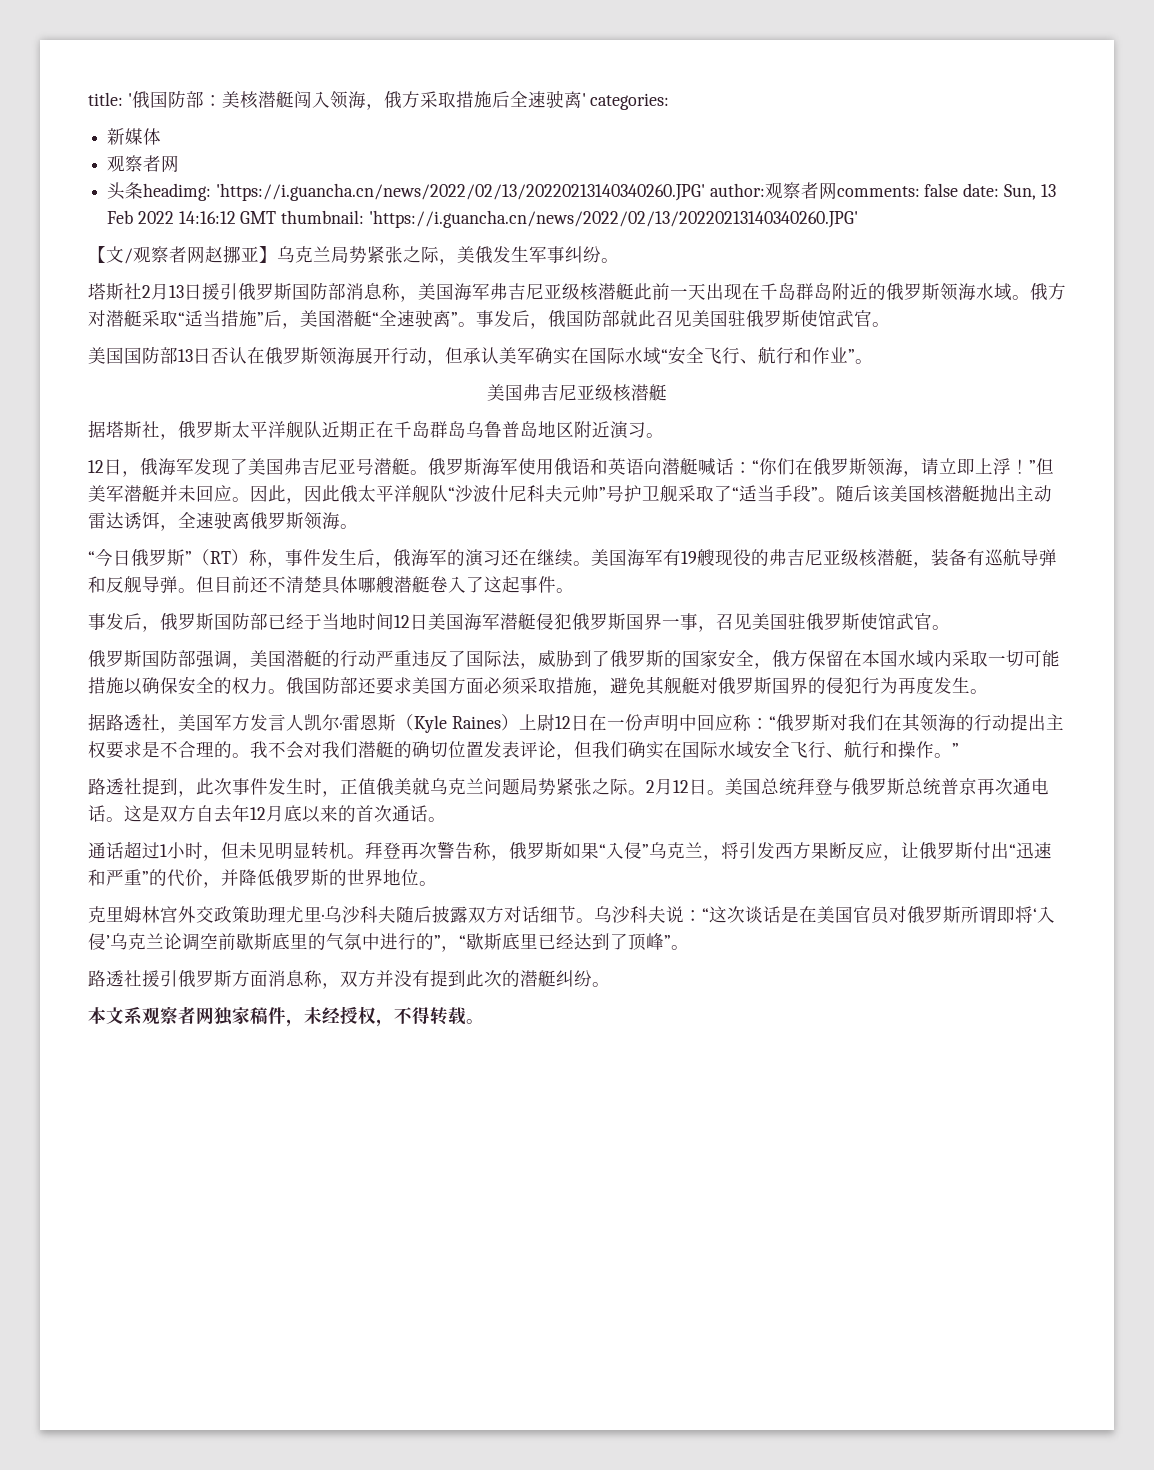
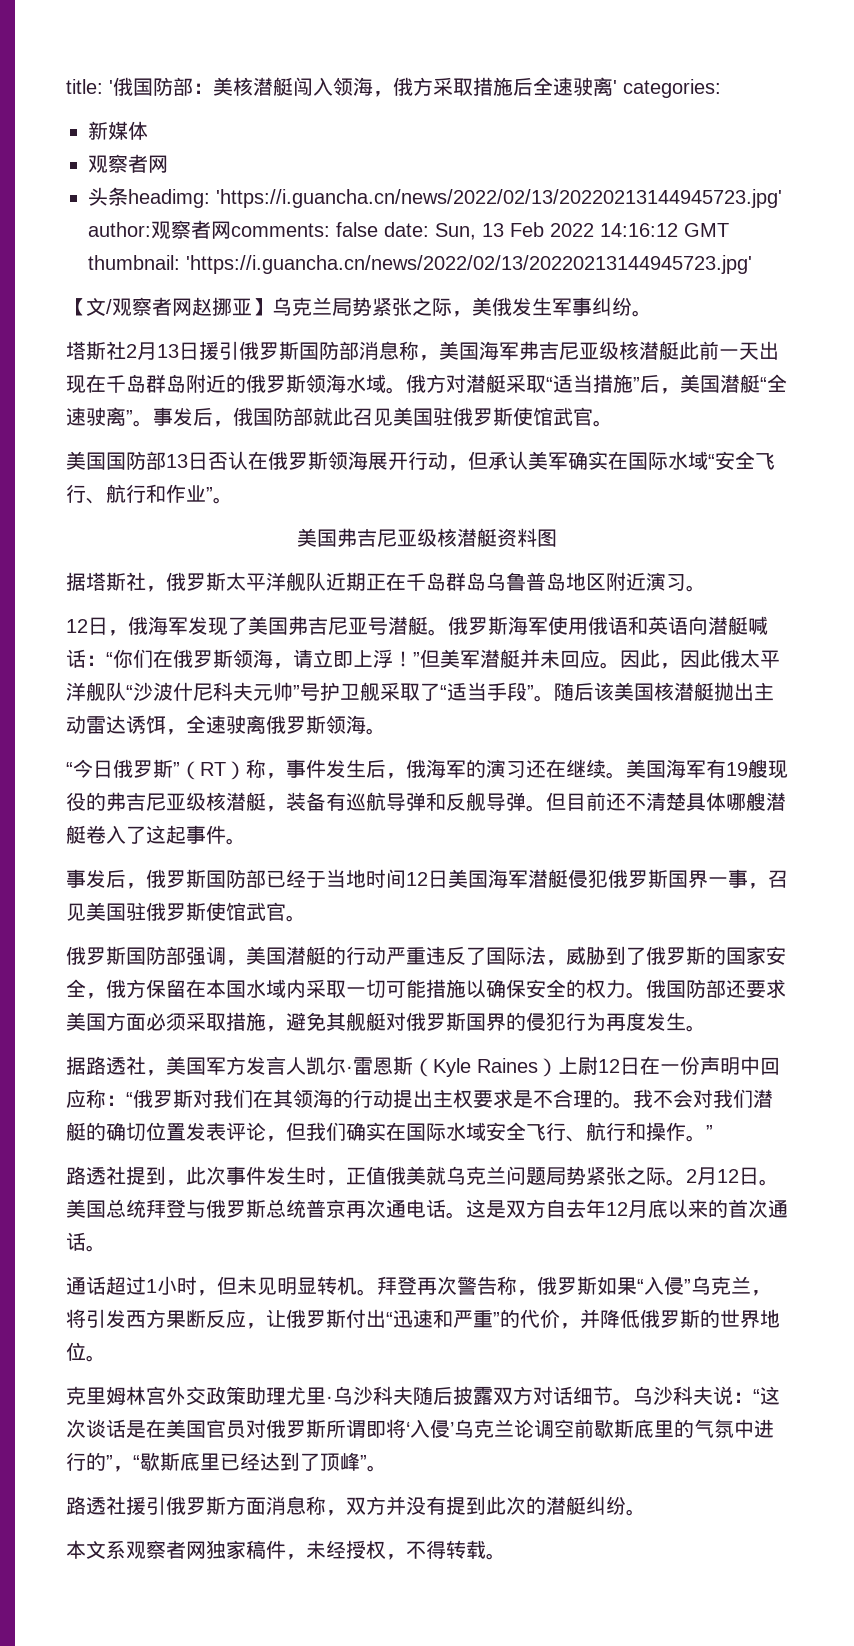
- 头条headimg: 'https://i.guancha.cn/news/2022/02/13/20220213140340260.JPG' author:观察者网comments: false date: Sun, 13 Feb 2022 14:16:12 GMT thumbnail: 'https://i.guancha.cn/news/2022/02/13/20220213140340260.JPG'
+ 头条headimg: 'https://i.guancha.cn/news/2022/02/13/20220213144945723.jpg' author:观察者网comments: false date: Sun, 13 Feb 2022 14:16:12 GMT thumbnail: 'https://i.guancha.cn/news/2022/02/13/20220213144945723.jpg'
- 美国弗吉尼亚级核潜艇
+ 美国弗吉尼亚级核潜艇资料图

